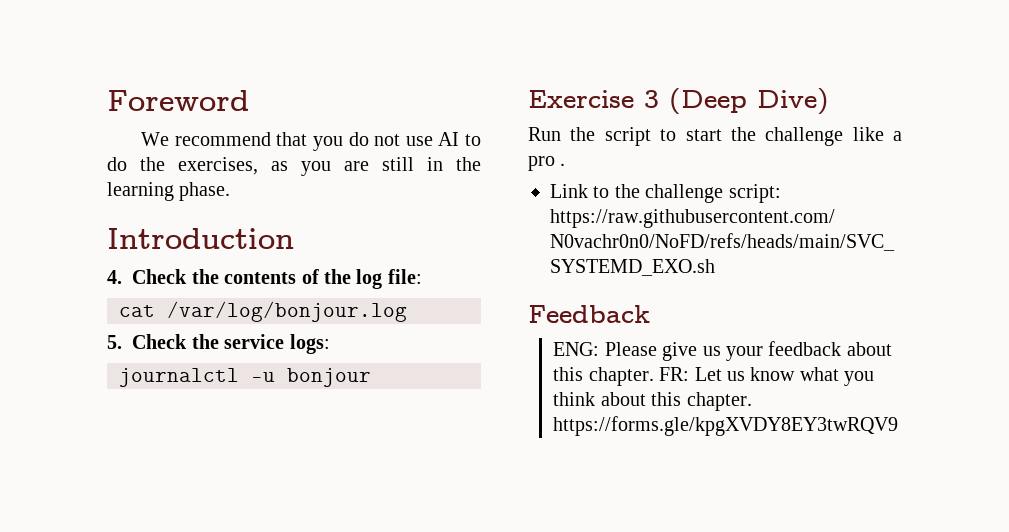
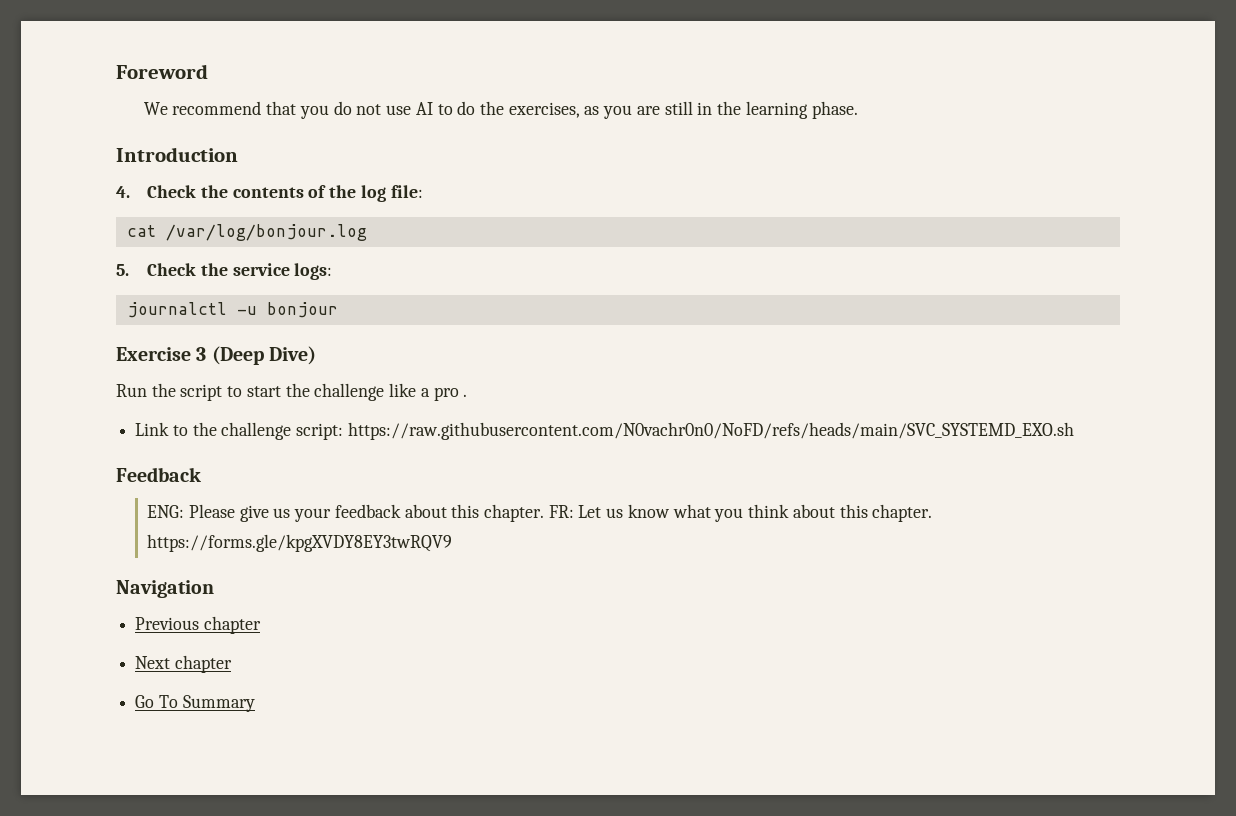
+ Navigation
+ Previous chapter
+ Next chapter
+ Go To Summary

